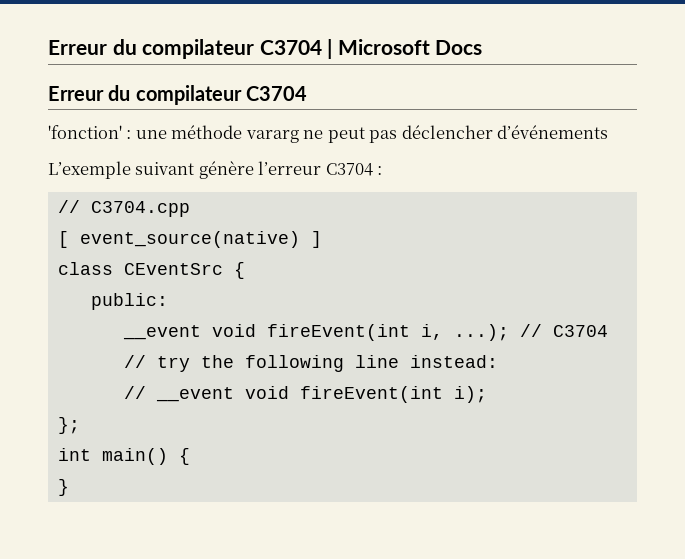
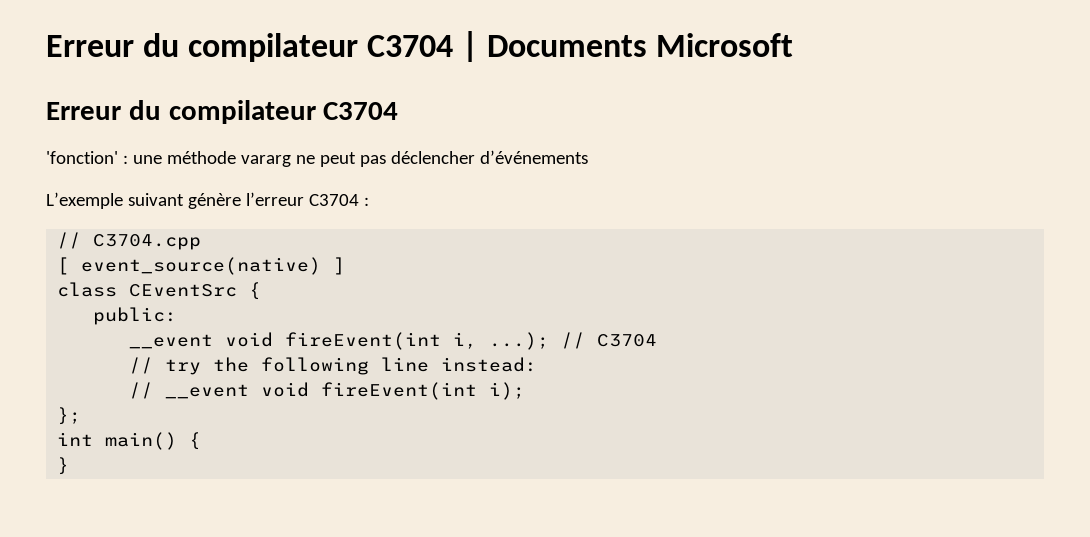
- Erreur du compilateur C3704 | Microsoft Docs
+ Erreur du compilateur C3704 | Documents Microsoft

